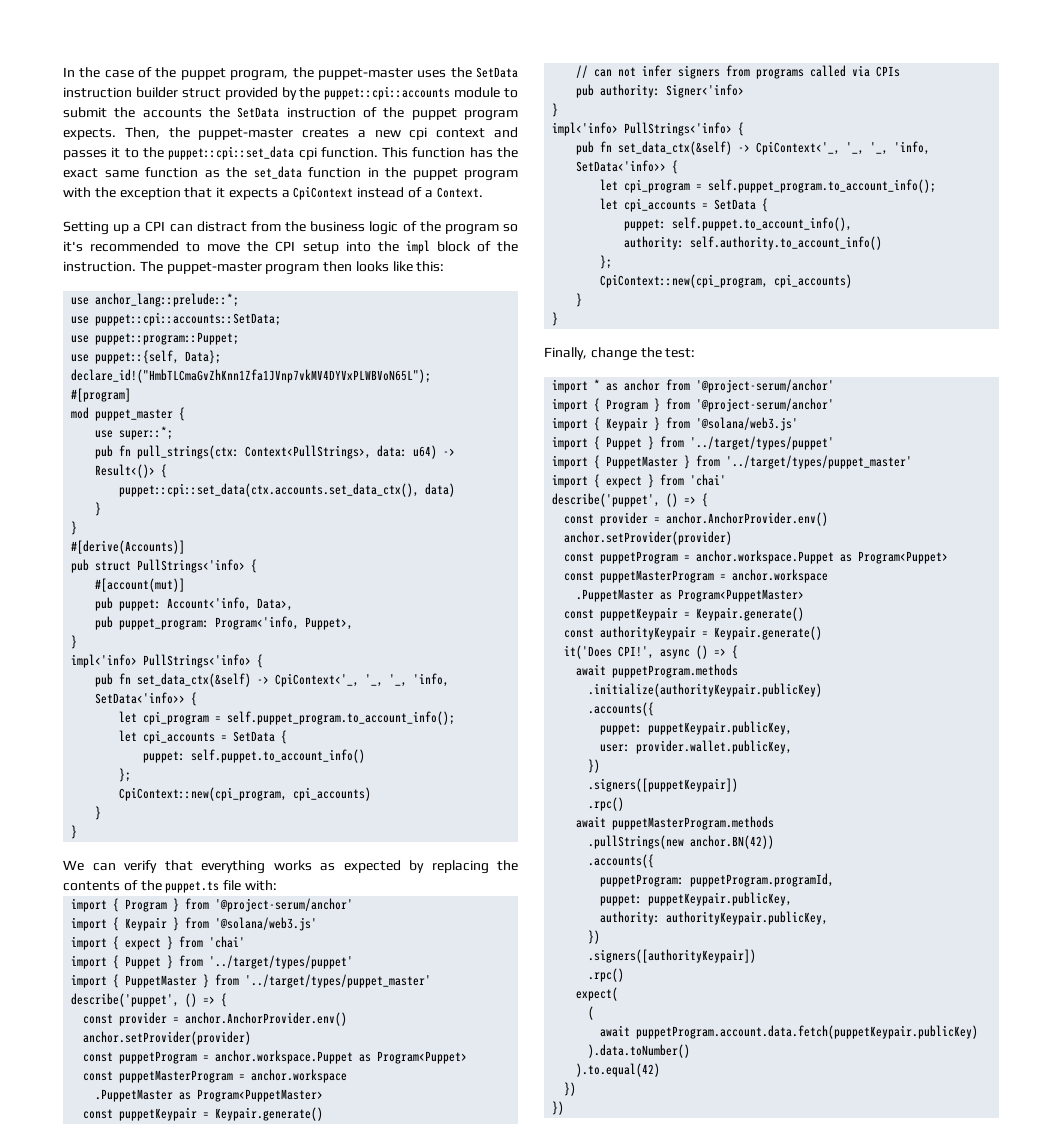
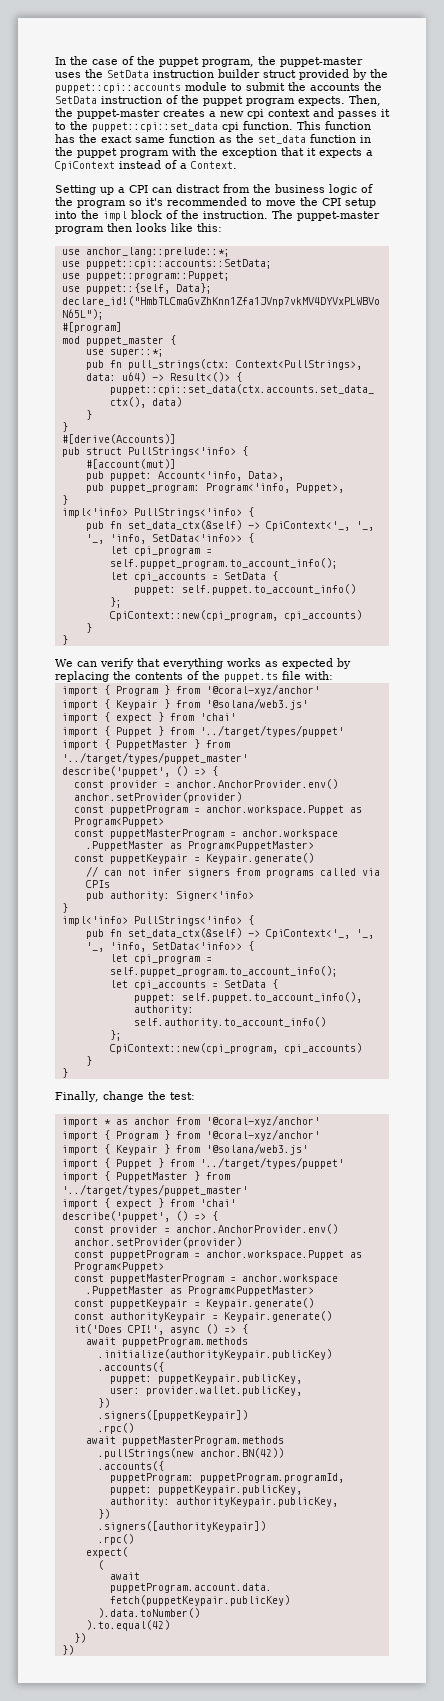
  We can verify that everything works as expected by replacing the contents of the puppet.ts file with:
- import { Program } from '@project-serum/anchor'
+ import { Program } from '@coral-xyz/anchor'
- import * as anchor from '@project-serum/anchor'
- import { Program } from '@project-serum/anchor'
+ import * as anchor from '@coral-xyz/anchor'
+ import { Program } from '@coral-xyz/anchor'

